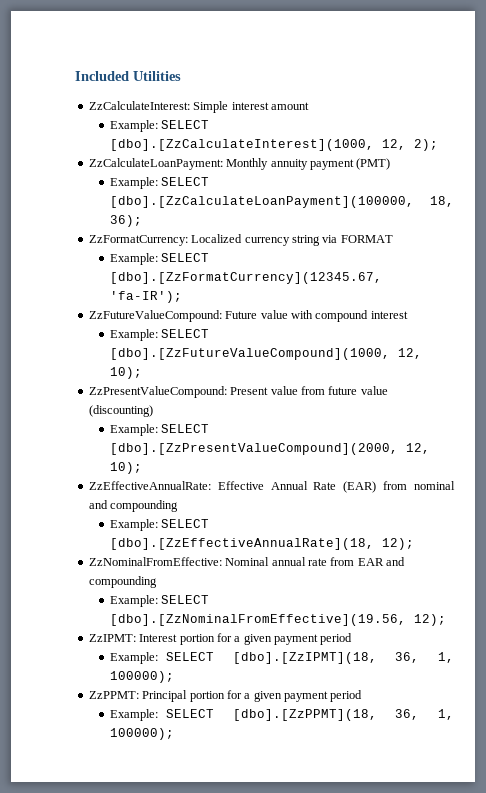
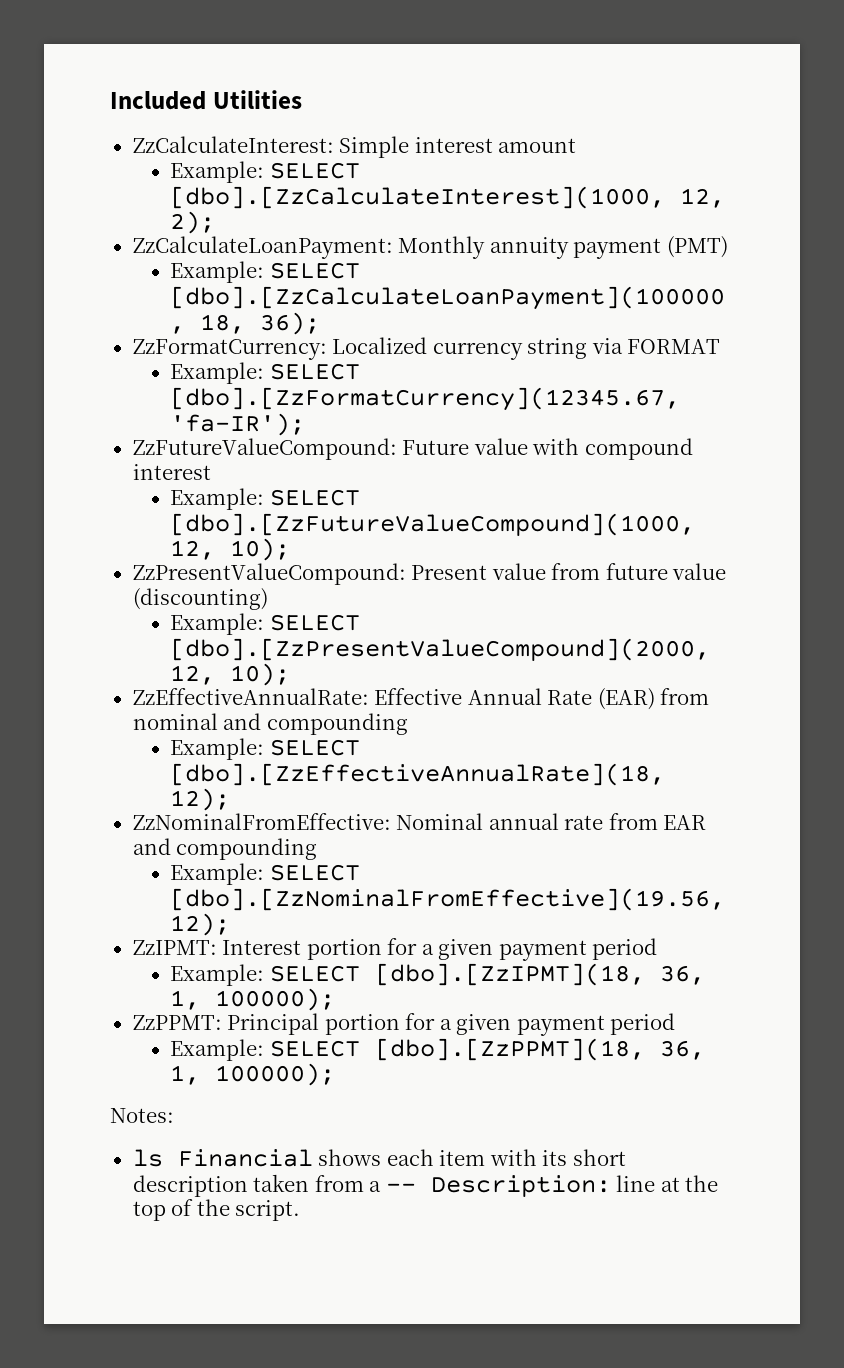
+ Notes:
+ ls Financial shows each item with its short description taken from a -- Description: line at the top of the script.

